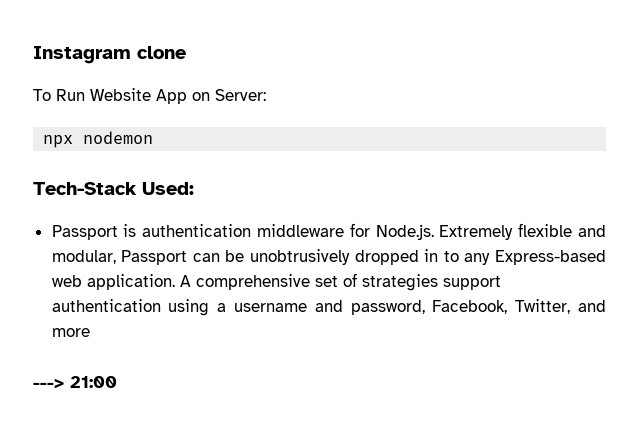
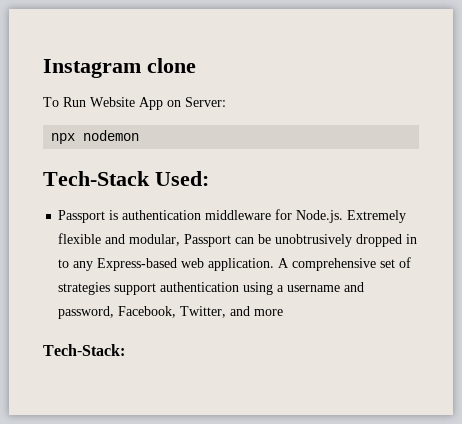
- ---> 21:00
+ Tech-Stack:

